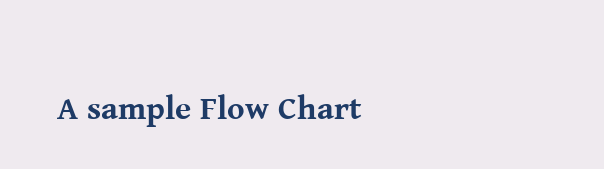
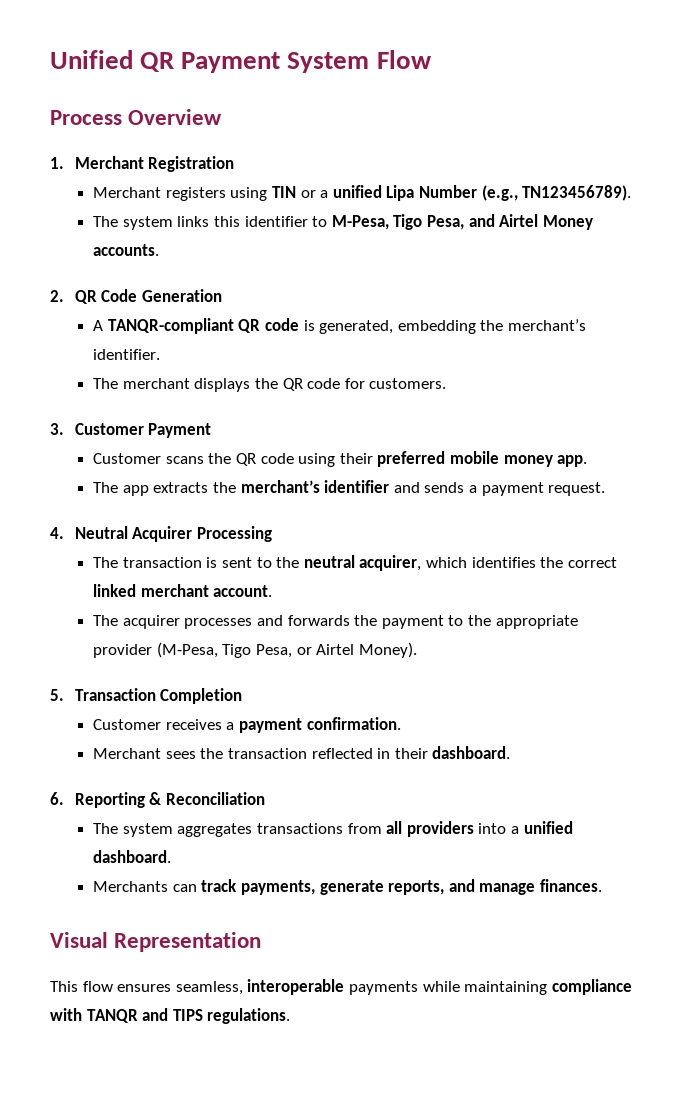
- A sample Flow Chart
+ Unified QR Payment System Flow
+ Process Overview
+ 1. Merchant Registration
+ Merchant registers using TIN or a unified Lipa Number (e.g., TN123456789).
+ The system links this identifier to M-Pesa, Tigo Pesa, and Airtel Money accounts.
+ 2. QR Code Generation
+ A TANQR-compliant QR code is generated, embedding the merchant’s identifier.
+ The merchant displays the QR code for customers.
+ 3. Customer Payment
+ Customer scans the QR code using their preferred mobile money app.
+ The app extracts the merchant’s identifier and sends a payment request.
+ 4. Neutral Acquirer Processing
+ The transaction is sent to the neutral acquirer, which identifies the correct linked merchant account.
+ The acquirer processes and forwards the payment to the appropriate provider (M-Pesa, Tigo Pesa, or Airtel Money).
+ 5. Transaction Completion
+ Customer receives a payment confirmation.
+ Merchant sees the transaction reflected in their dashboard.
+ 6. Reporting & Reconciliation
+ The system aggregates transactions from all providers into a unified dashboard.
+ Merchants can track payments, generate reports, and manage finances.
+ Visual Representation
+ This flow ensures seamless, interoperable payments while maintaining compliance with TANQR and TIPS regulations.

